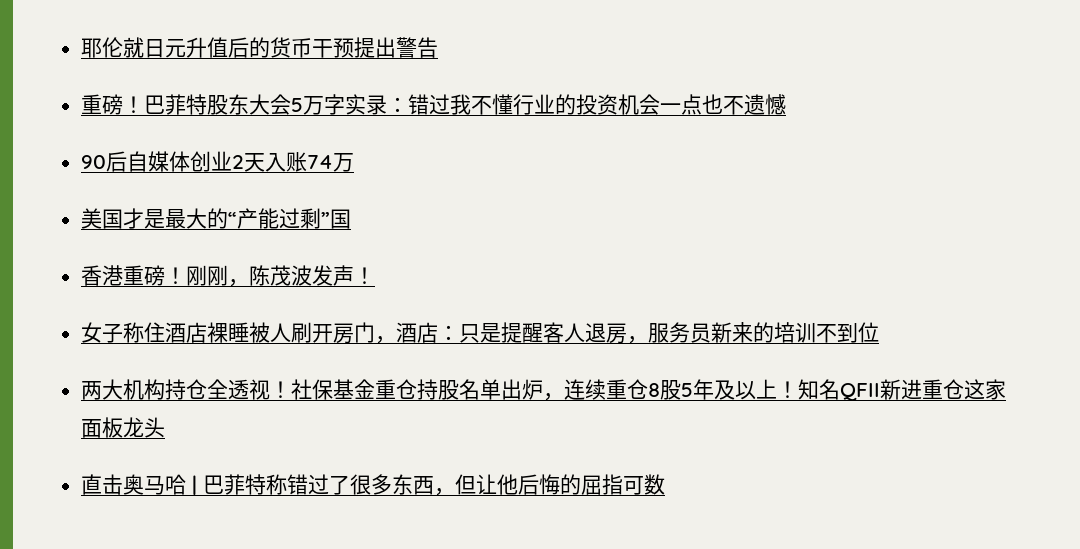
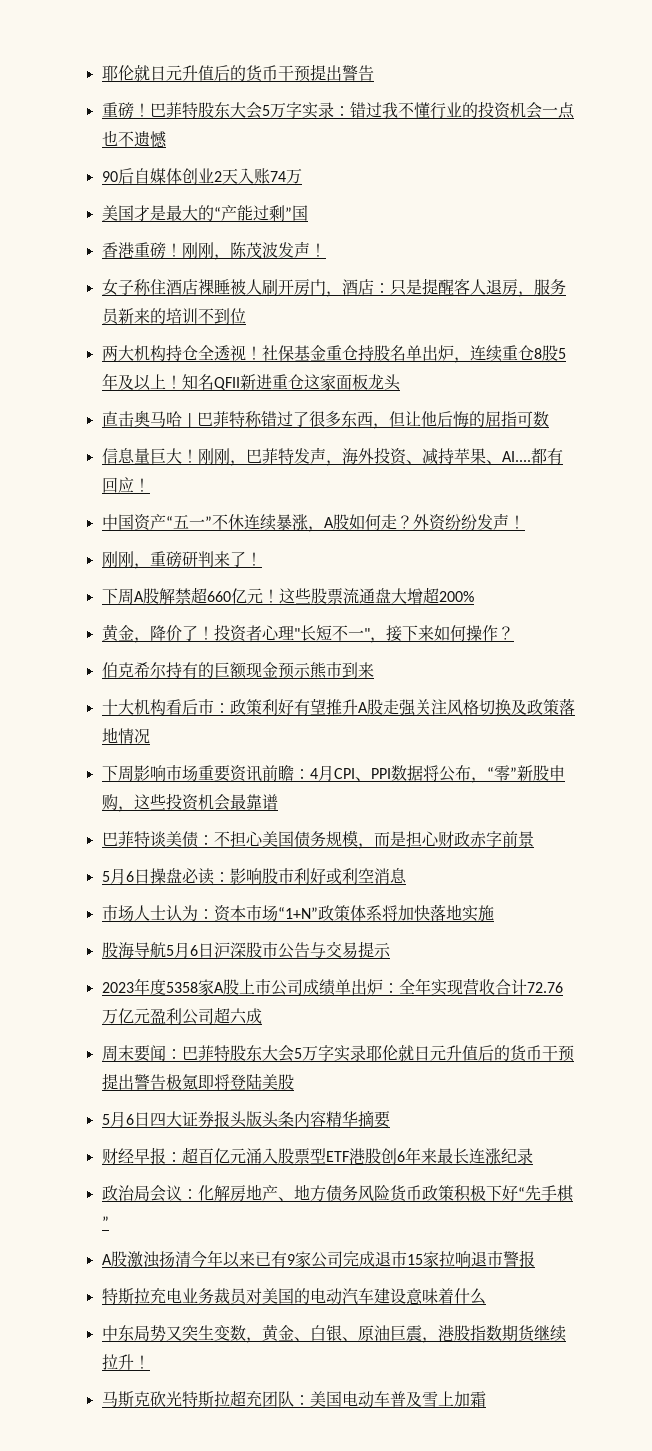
+ 信息量巨大！刚刚，巴菲特发声，海外投资、减持苹果、AI....都有回应！
+ 中国资产“五一”不休连续暴涨，A股如何走？外资纷纷发声！
+ 刚刚，重磅研判来了！
+ 下周A股解禁超660亿元！这些股票流通盘大增超200%
+ 黄金，降价了！投资者心理"长短不一"，接下来如何操作？
+ 伯克希尔持有的巨额现金预示熊市到来
+ 十大机构看后市：政策利好有望推升A股走强关注风格切换及政策落地情况
+ 下周影响市场重要资讯前瞻：4月CPI、PPI数据将公布，“零”新股申购，这些投资机会最靠谱
+ 巴菲特谈美债：不担心美国债务规模，而是担心财政赤字前景
+ 5月6日操盘必读：影响股市利好或利空消息
+ 市场人士认为：资本市场“1+N”政策体系将加快落地实施
+ 股海导航5月6日沪深股市公告与交易提示
+ 2023年度5358家A股上市公司成绩单出炉：全年实现营收合计72.76万亿元盈利公司超六成
+ 周末要闻：巴菲特股东大会5万字实录耶伦就日元升值后的货币干预提出警告极氪即将登陆美股
+ 5月6日四大证券报头版头条内容精华摘要
+ 财经早报：超百亿元涌入股票型ETF港股创6年来最长连涨纪录
+ 政治局会议：化解房地产、地方债务风险货币政策积极下好“先手棋”
+ A股激浊扬清今年以来已有9家公司完成退市15家拉响退市警报
+ 特斯拉充电业务裁员对美国的电动汽车建设意味着什么
+ 中东局势又突生变数，黄金、白银、原油巨震，港股指数期货继续拉升！
+ 马斯克砍光特斯拉超充团队：美国电动车普及雪上加霜

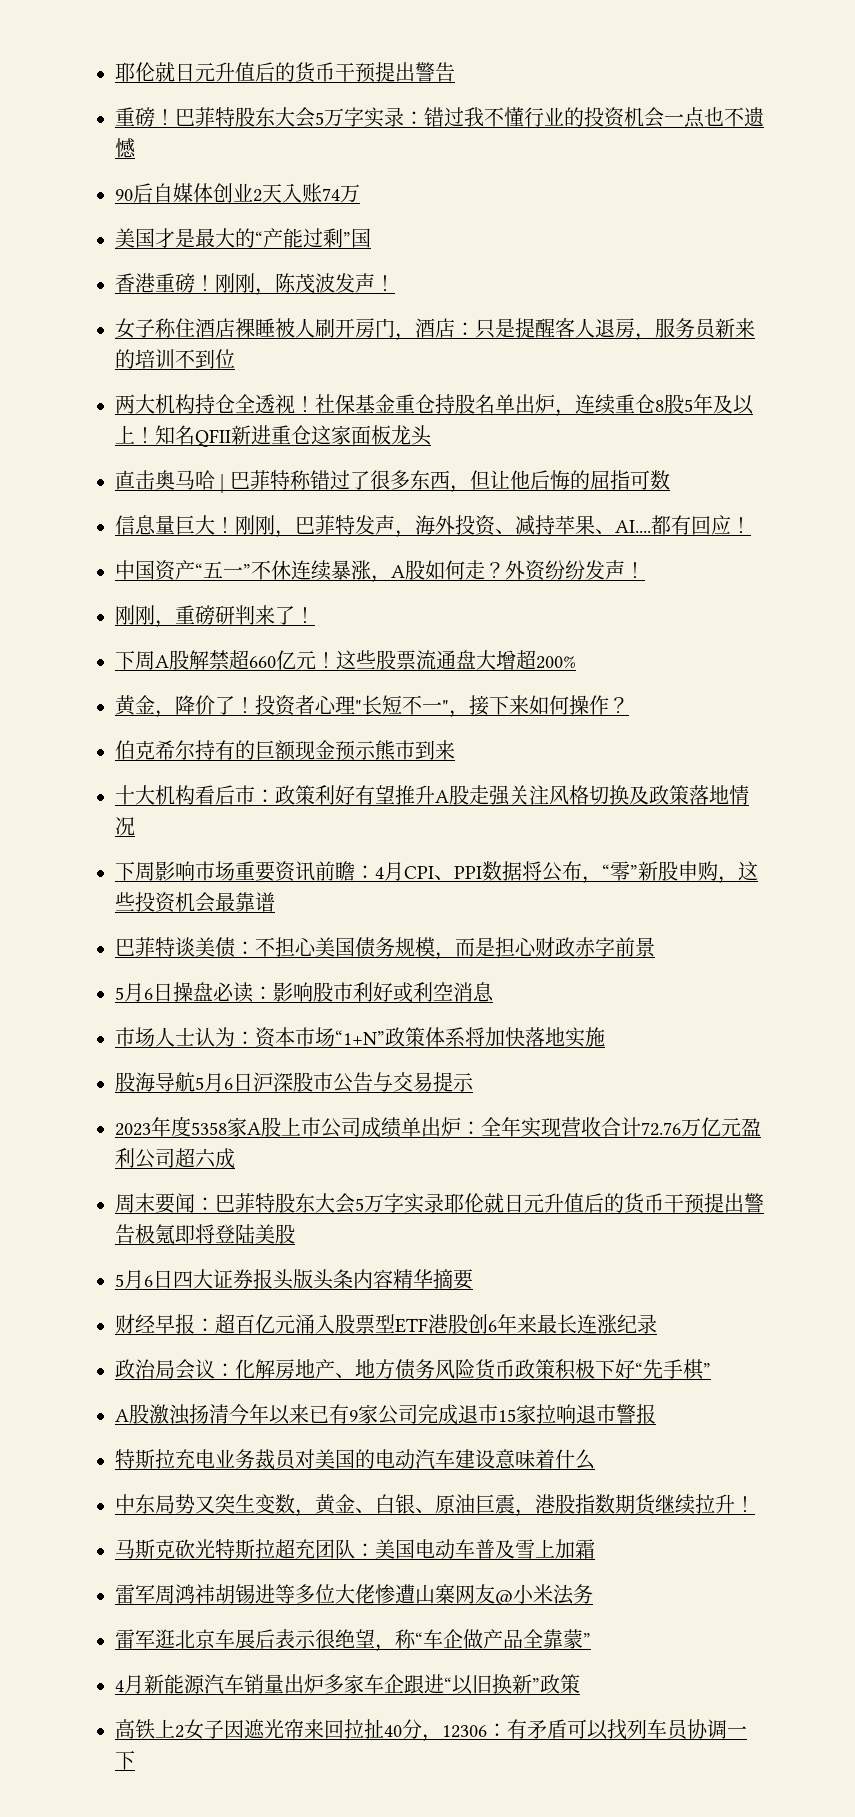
+ 雷军周鸿祎胡锡进等多位大佬惨遭山寨网友@小米法务
+ 雷军逛北京车展后表示很绝望，称“车企做产品全靠蒙”
+ 4月新能源汽车销量出炉多家车企跟进“以旧换新”政策
+ 高铁上2女子因遮光帘来回拉扯40分，12306：有矛盾可以找列车员协调一下

